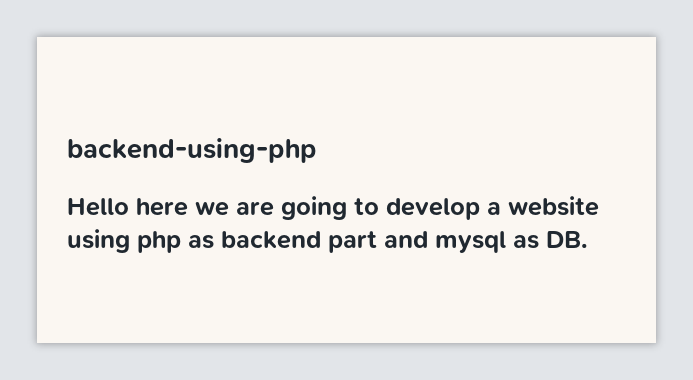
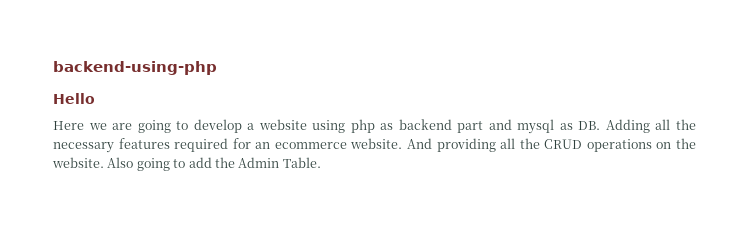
- Hello here we are going to develop a website using php as backend part and mysql as DB.
+ Hello
+ Here we are going to develop a website using php as backend part and mysql as DB. Adding all the necessary features required for an ecommerce website. And providing all the CRUD operations on the website. Also going to add the Admin Table.

